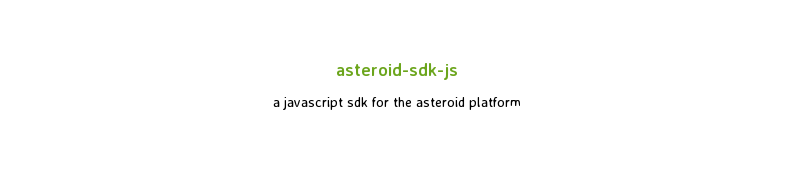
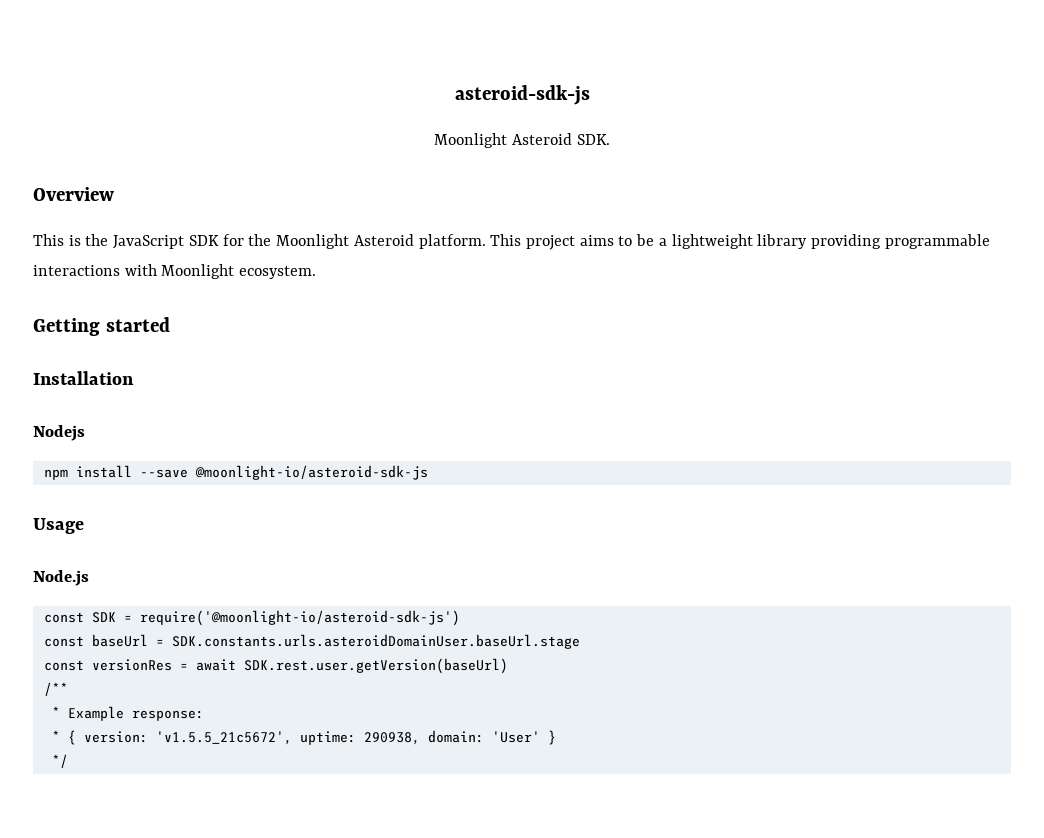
- a javascript sdk for the asteroid platform
+ Moonlight Asteroid SDK.
+ Overview
+ This is the JavaScript SDK for the Moonlight Asteroid platform. This project aims to be a lightweight library providing programmable interactions with Moonlight ecosystem.
+ Getting started
+ Installation
+ Nodejs
+ npm install --save @moonlight-io/asteroid-sdk-js
+ Usage
+ Node.js
+ const SDK = require('@moonlight-io/asteroid-sdk-js')
+ const baseUrl = SDK.constants.urls.asteroidDomainUser.baseUrl.stage
+ const versionRes = await SDK.rest.user.getVersion(baseUrl)
+ /**
+ * Example response:
+ * { version: 'v1.5.5_21c5672', uptime: 290938, domain: 'User' }
+ */

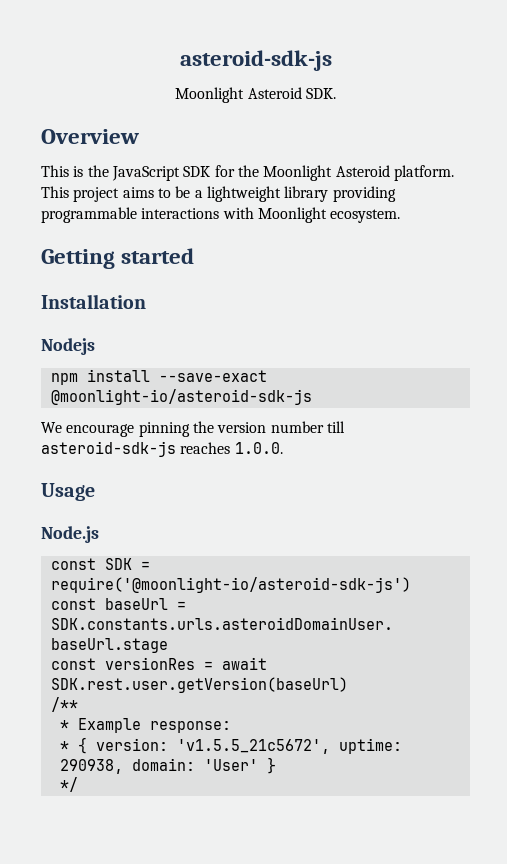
- npm install --save @moonlight-io/asteroid-sdk-js
+ npm install --save-exact @moonlight-io/asteroid-sdk-js
+ We encourage pinning the version number till asteroid-sdk-js reaches 1.0.0.

